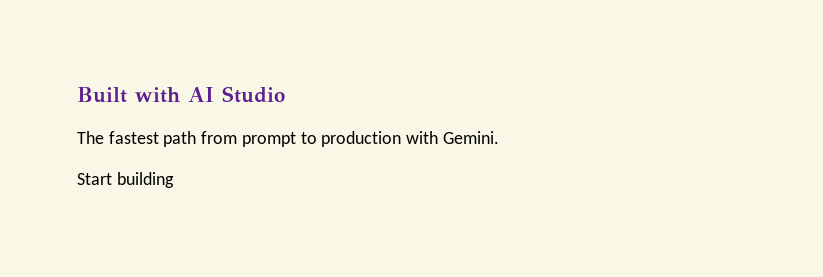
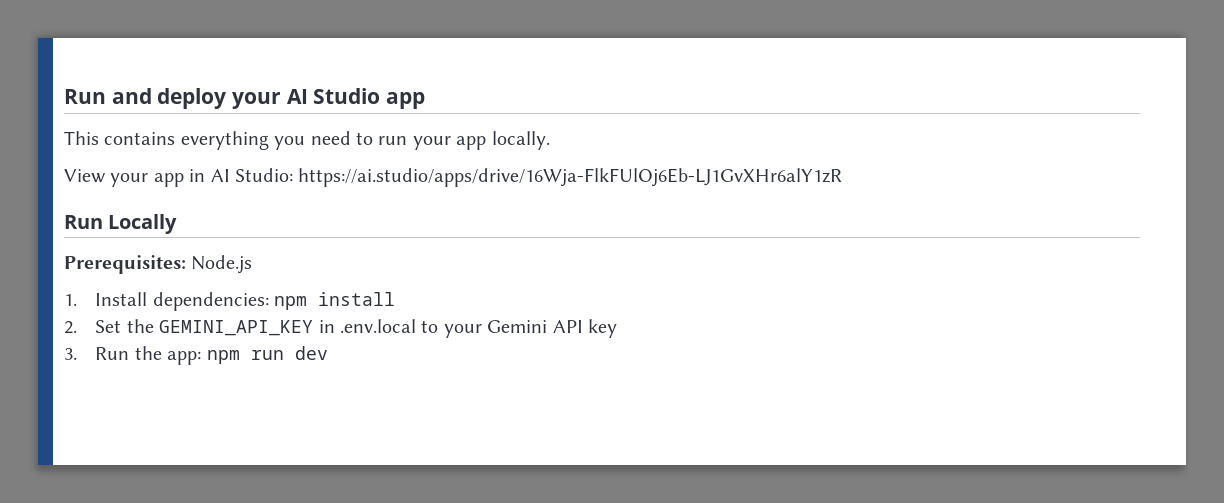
- Built with AI Studio
- The fastest path from prompt to production with Gemini.
- Start building
+ Run and deploy your AI Studio app
+ This contains everything you need to run your app locally.
+ View your app in AI Studio: https://ai.studio/apps/drive/16Wja-FlkFUlOj6Eb-LJ1GvXHr6alY1zR
+ Run Locally
+ Prerequisites: Node.js
+ 1. Install dependencies: npm install
+ 2. Set the GEMINI_API_KEY in .env.local to your Gemini API key
+ 3. Run the app: npm run dev

